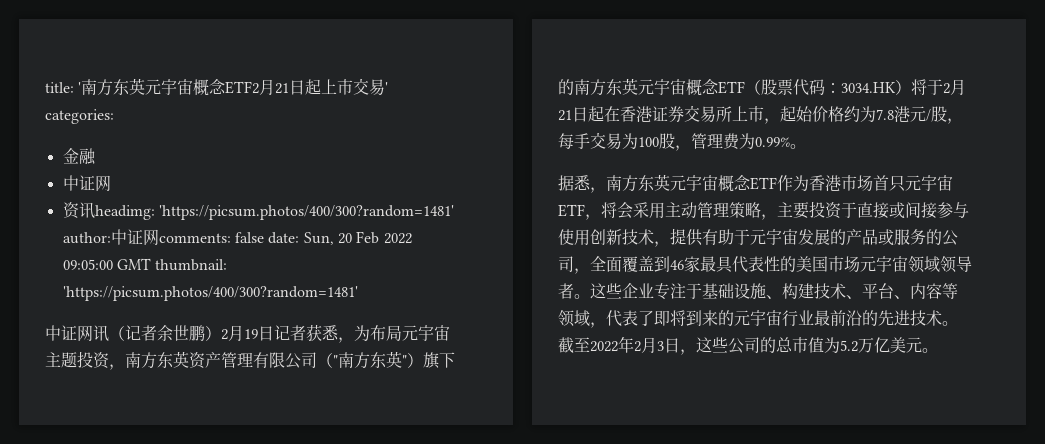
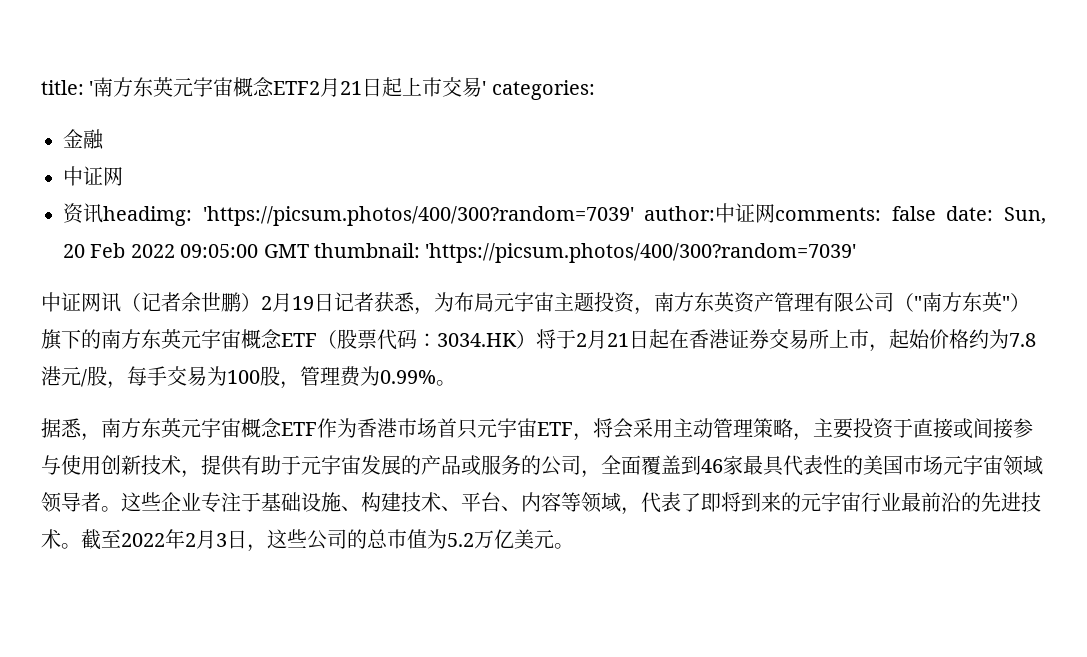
- 资讯headimg: 'https://picsum.photos/400/300?random=1481' author:中证网comments: false date: Sun, 20 Feb 2022 09:05:00 GMT thumbnail: 'https://picsum.photos/400/300?random=1481'
+ 资讯headimg: 'https://picsum.photos/400/300?random=7039' author:中证网comments: false date: Sun, 20 Feb 2022 09:05:00 GMT thumbnail: 'https://picsum.photos/400/300?random=7039'

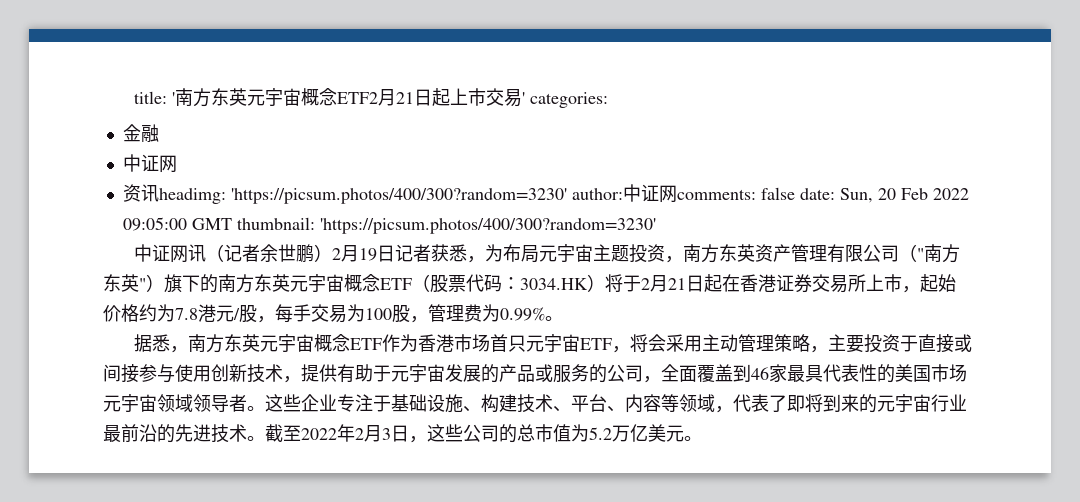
- 资讯headimg: 'https://picsum.photos/400/300?random=7039' author:中证网comments: false date: Sun, 20 Feb 2022 09:05:00 GMT thumbnail: 'https://picsum.photos/400/300?random=7039'
+ 资讯headimg: 'https://picsum.photos/400/300?random=3230' author:中证网comments: false date: Sun, 20 Feb 2022 09:05:00 GMT thumbnail: 'https://picsum.photos/400/300?random=3230'

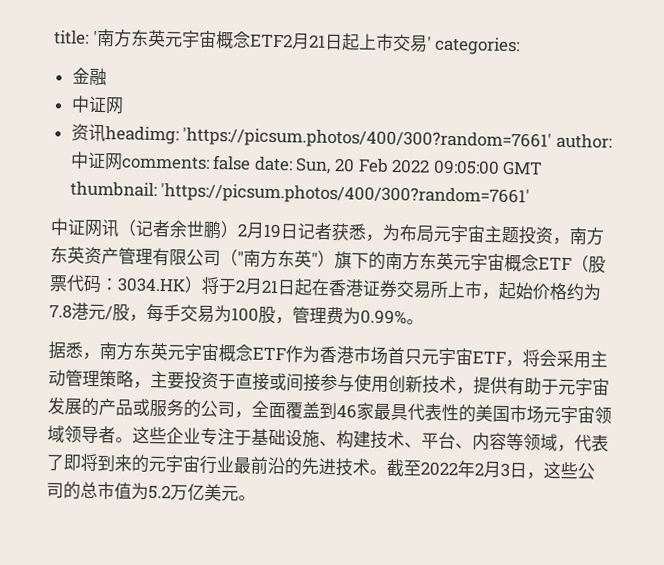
- 资讯headimg: 'https://picsum.photos/400/300?random=3230' author:中证网comments: false date: Sun, 20 Feb 2022 09:05:00 GMT thumbnail: 'https://picsum.photos/400/300?random=3230'
+ 资讯headimg: 'https://picsum.photos/400/300?random=7661' author:中证网comments: false date: Sun, 20 Feb 2022 09:05:00 GMT thumbnail: 'https://picsum.photos/400/300?random=7661'

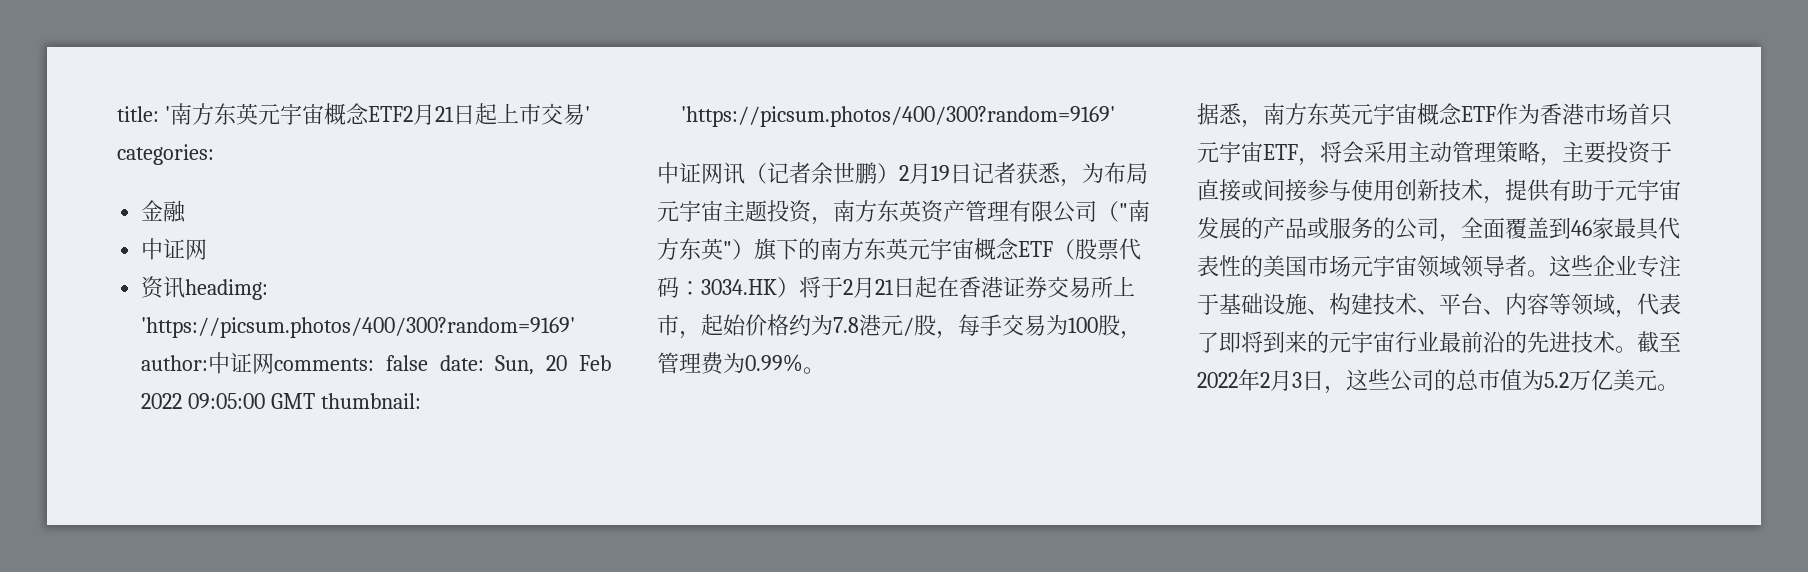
- 资讯headimg: 'https://picsum.photos/400/300?random=7661' author:中证网comments: false date: Sun, 20 Feb 2022 09:05:00 GMT thumbnail: 'https://picsum.photos/400/300?random=7661'
+ 资讯headimg: 'https://picsum.photos/400/300?random=9169' author:中证网comments: false date: Sun, 20 Feb 2022 09:05:00 GMT thumbnail: 'https://picsum.photos/400/300?random=9169'

